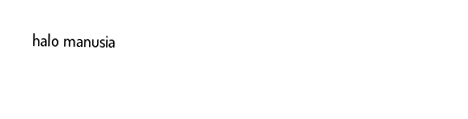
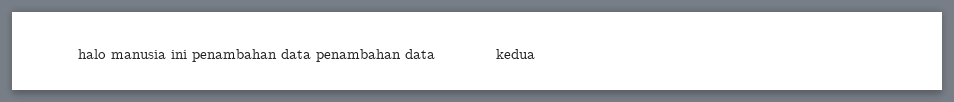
- halo manusia
+ halo manusia ini penambahan data penambahan data kedua

